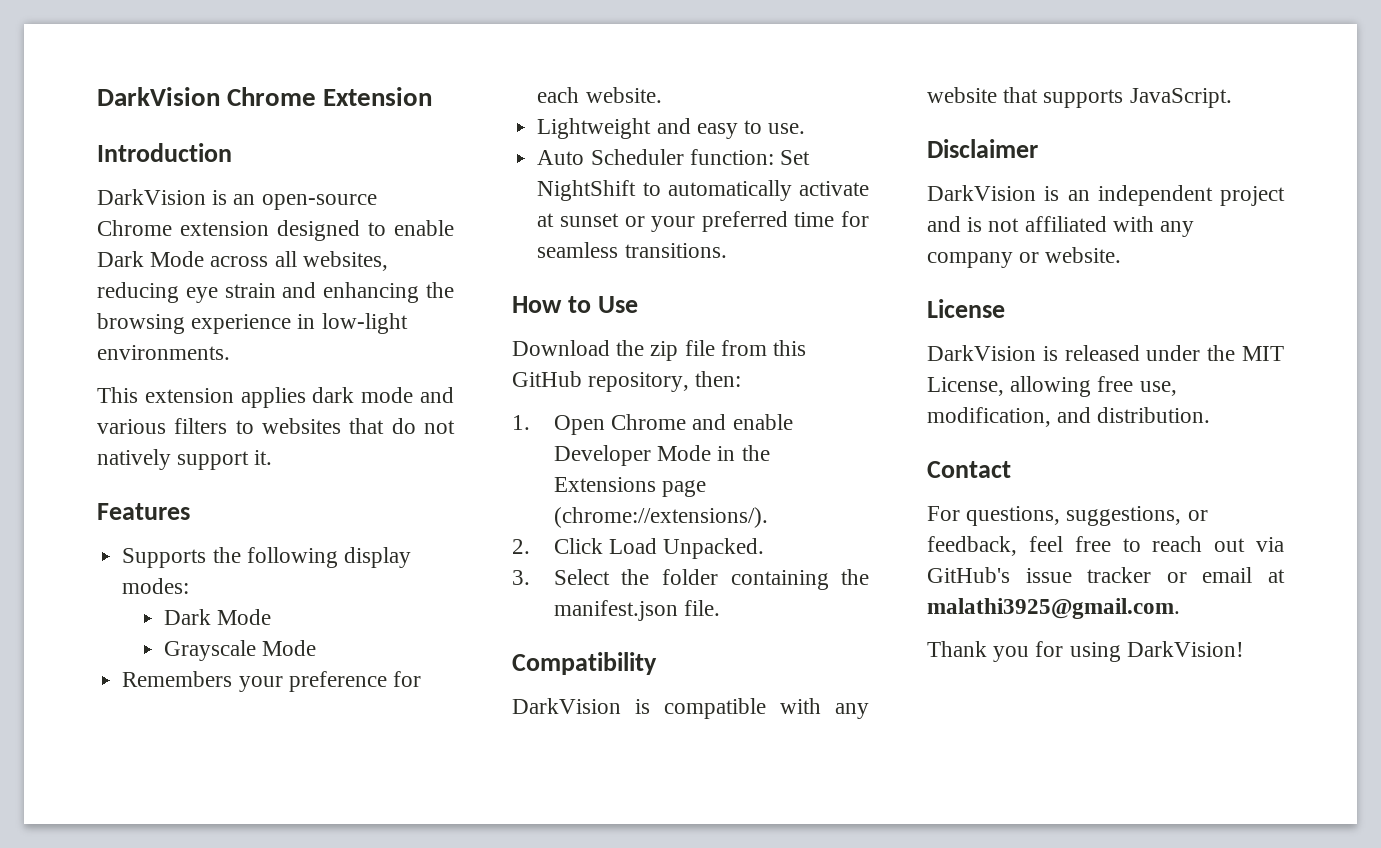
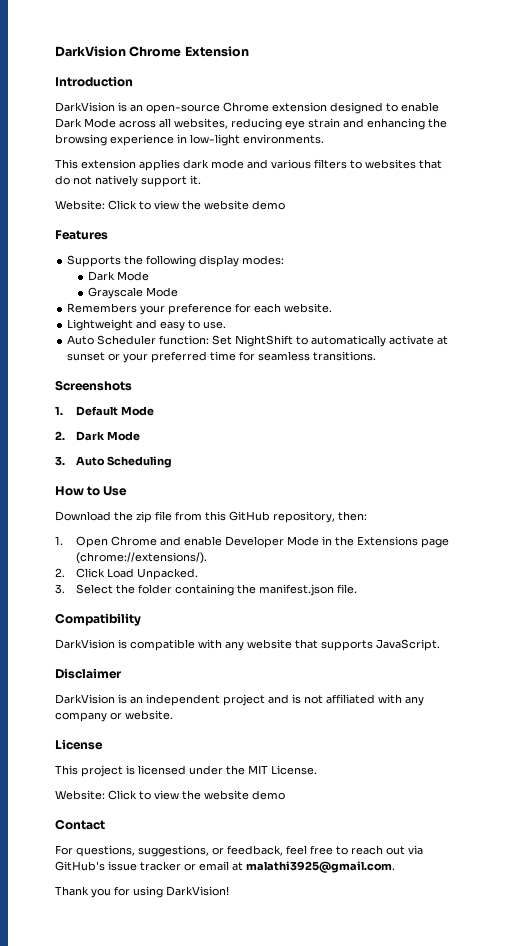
  This extension applies dark mode and various filters to websites that do not natively support it.
+ Website: Click to view the website demo
+ Screenshots
+ 1. Default Mode
+ 2. Dark Mode
+ 3. Auto Scheduling
- DarkVision is released under the MIT License, allowing free use, modification, and distribution.
+ This project is licensed under the MIT License.
+ Website: Click to view the website demo

